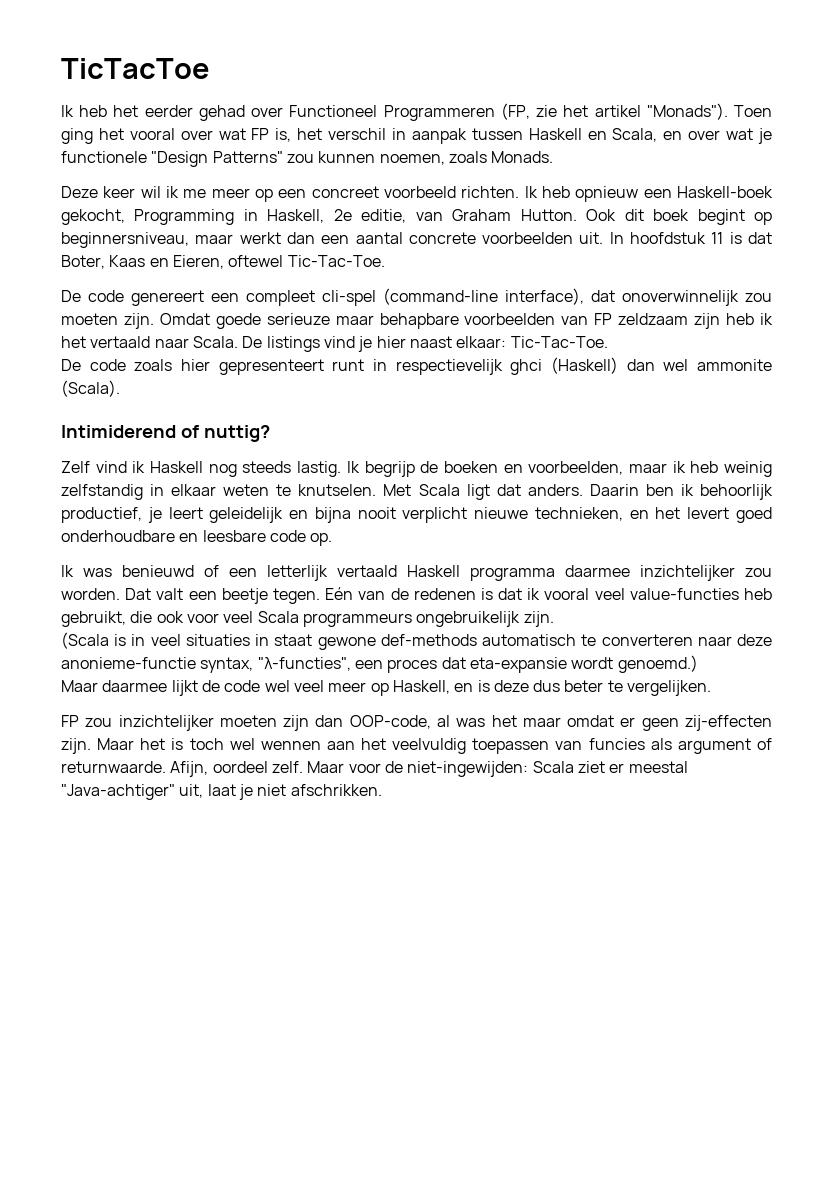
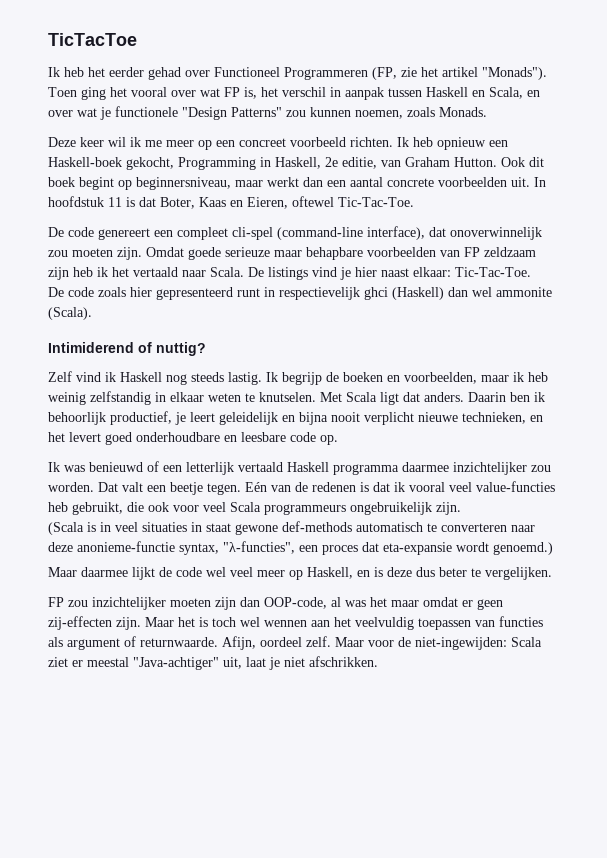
- De code zoals hier gepresenteert runt in respectievelijk ghci (Haskell) dan wel ammonite (Scala).
+ De code zoals hier gepresenteerd runt in respectievelijk ghci (Haskell) dan wel ammonite (Scala).
- Maar het is toch wel wennen aan het veelvuldig toepassen van funcies als argument of returnwaarde.
+ Maar het is toch wel wennen aan het veelvuldig toepassen van functies als argument of returnwaarde.

